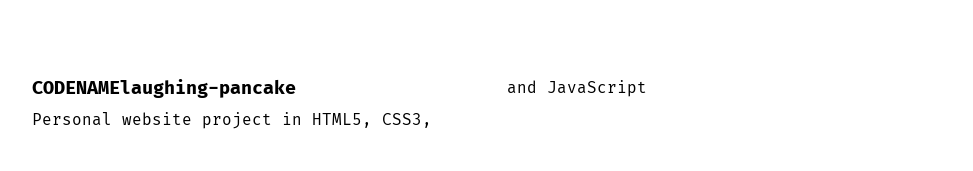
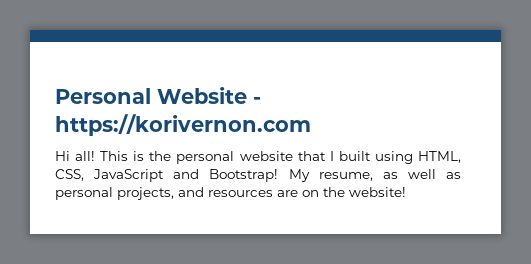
- CODENAMElaughing-pancake
- Personal website project in HTML5, CSS3, and JavaScript
+ Personal Website - https://korivernon.com
+ Hi all! This is the personal website that I built using HTML, CSS, JavaScript and Bootstrap! My resume, as well as personal projects, and resources are on the website!

